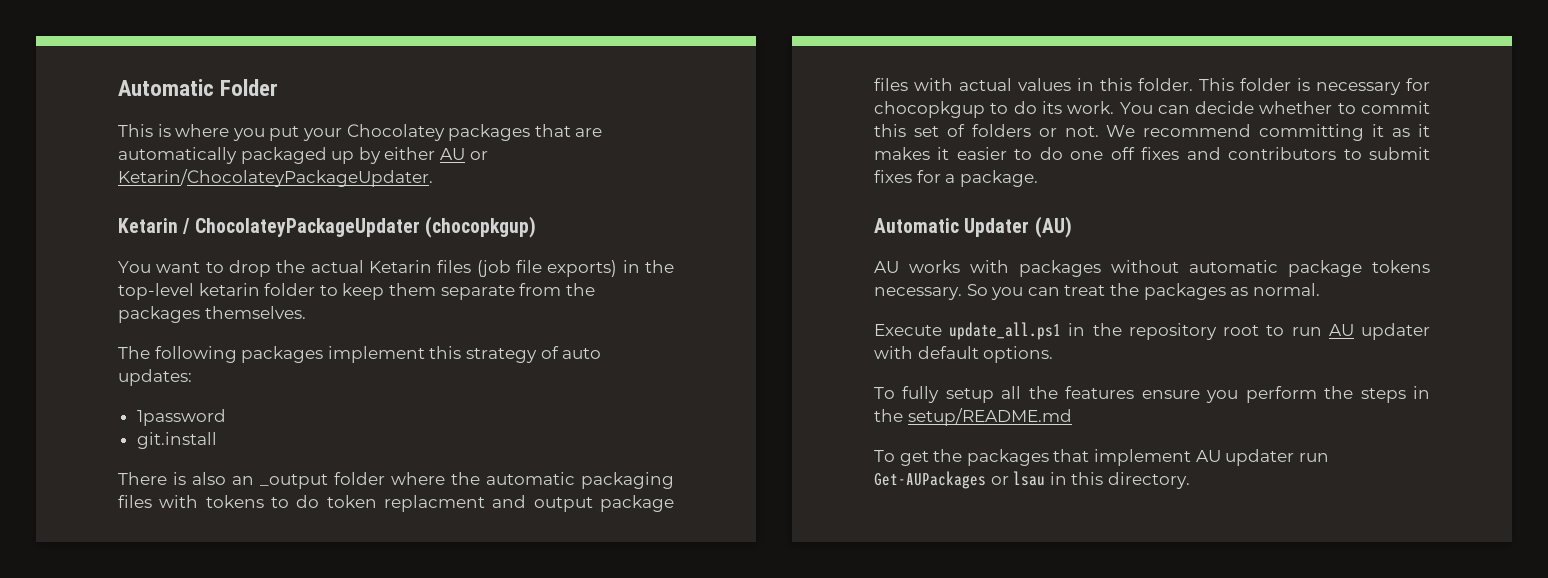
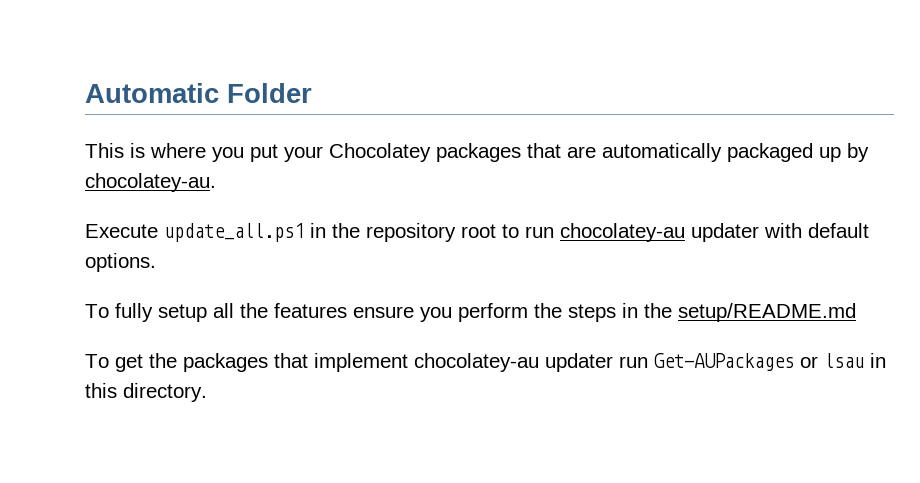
- This is where you put your Chocolatey packages that are automatically packaged up by either AU or Ketarin/ChocolateyPackageUpdater.
- Ketarin / ChocolateyPackageUpdater (chocopkgup)
- You want to drop the actual Ketarin files (job file exports) in the top-level ketarin folder to keep them separate from the packages themselves.
- The following packages implement this strategy of auto updates:
- 1password
- git.install
- There is also an _output folder where the automatic packaging files with tokens to do token replacment and output package files with actual values in this folder. This folder is necessary for chocopkgup to do its work. You can decide whether to commit this set of folders or not. We recommend committing it as it makes it easier to do one off fixes and contributors to submit fixes for a package.
- Automatic Updater (AU)
- AU works with packages without automatic package tokens necessary. So you can treat the packages as normal.
+ This is where you put your Chocolatey packages that are automatically packaged up by chocolatey-au.
- Execute update_all.ps1 in the repository root to run AU updater with default options.
+ Execute update_all.ps1 in the repository root to run chocolatey-au updater with default options.
- To get the packages that implement AU updater run Get-AUPackages or lsau in this directory.
+ To get the packages that implement chocolatey-au updater run Get-AUPackages or lsau in this directory.

